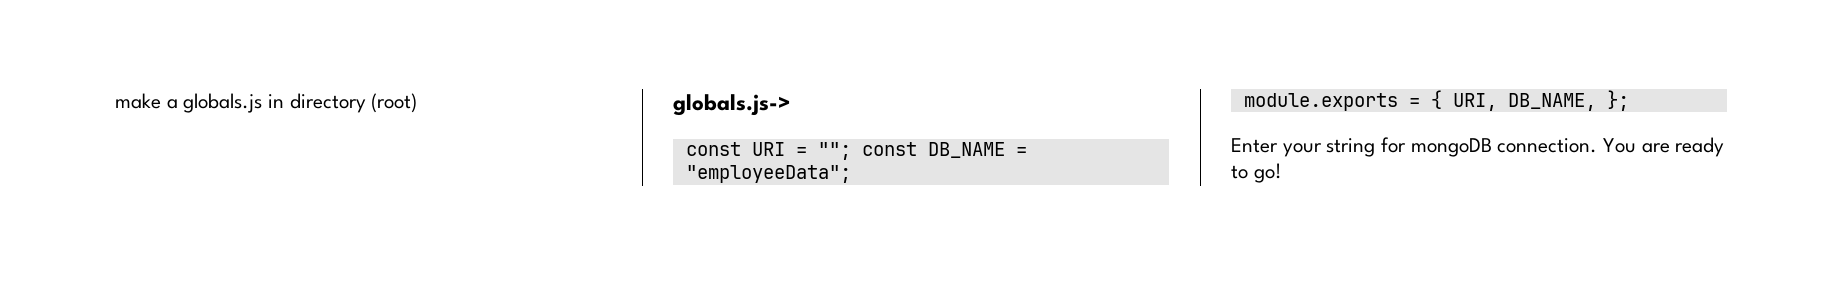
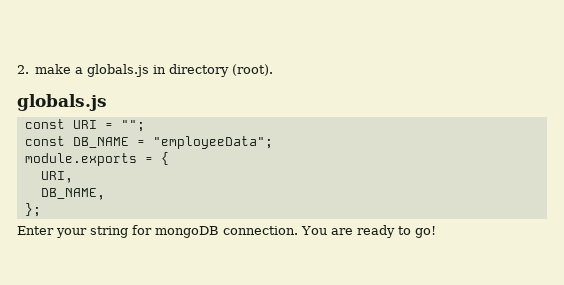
- make a globals.js in directory (root)
- globals.js->
+ 2. make a globals.js in directory (root).
+ globals.js
- const URI = ""; const DB_NAME = "employeeData";
+ const URI = "";
+ const DB_NAME = "employeeData";
- module.exports = { URI, DB_NAME, };
+ module.exports = {
+ URI,
+ DB_NAME,
+ };

